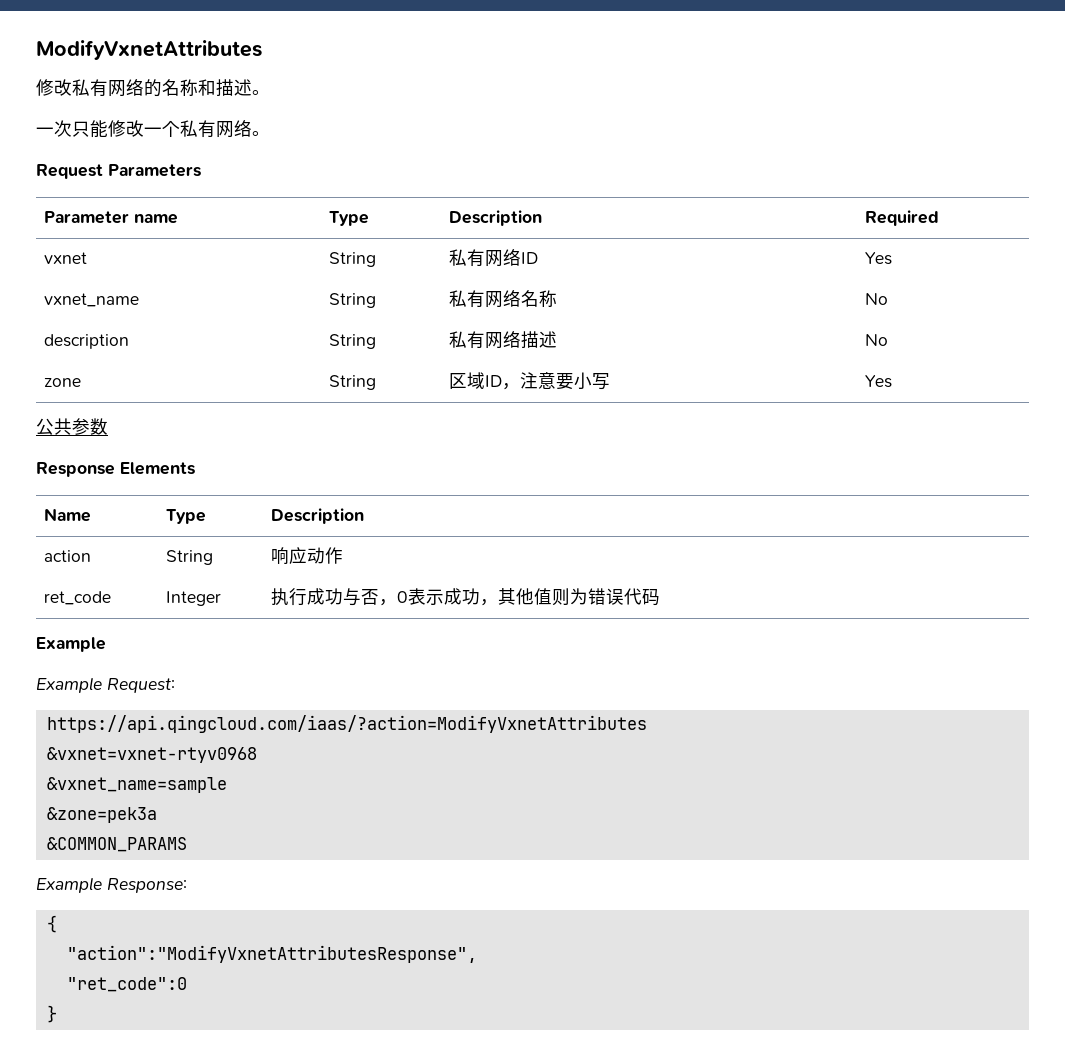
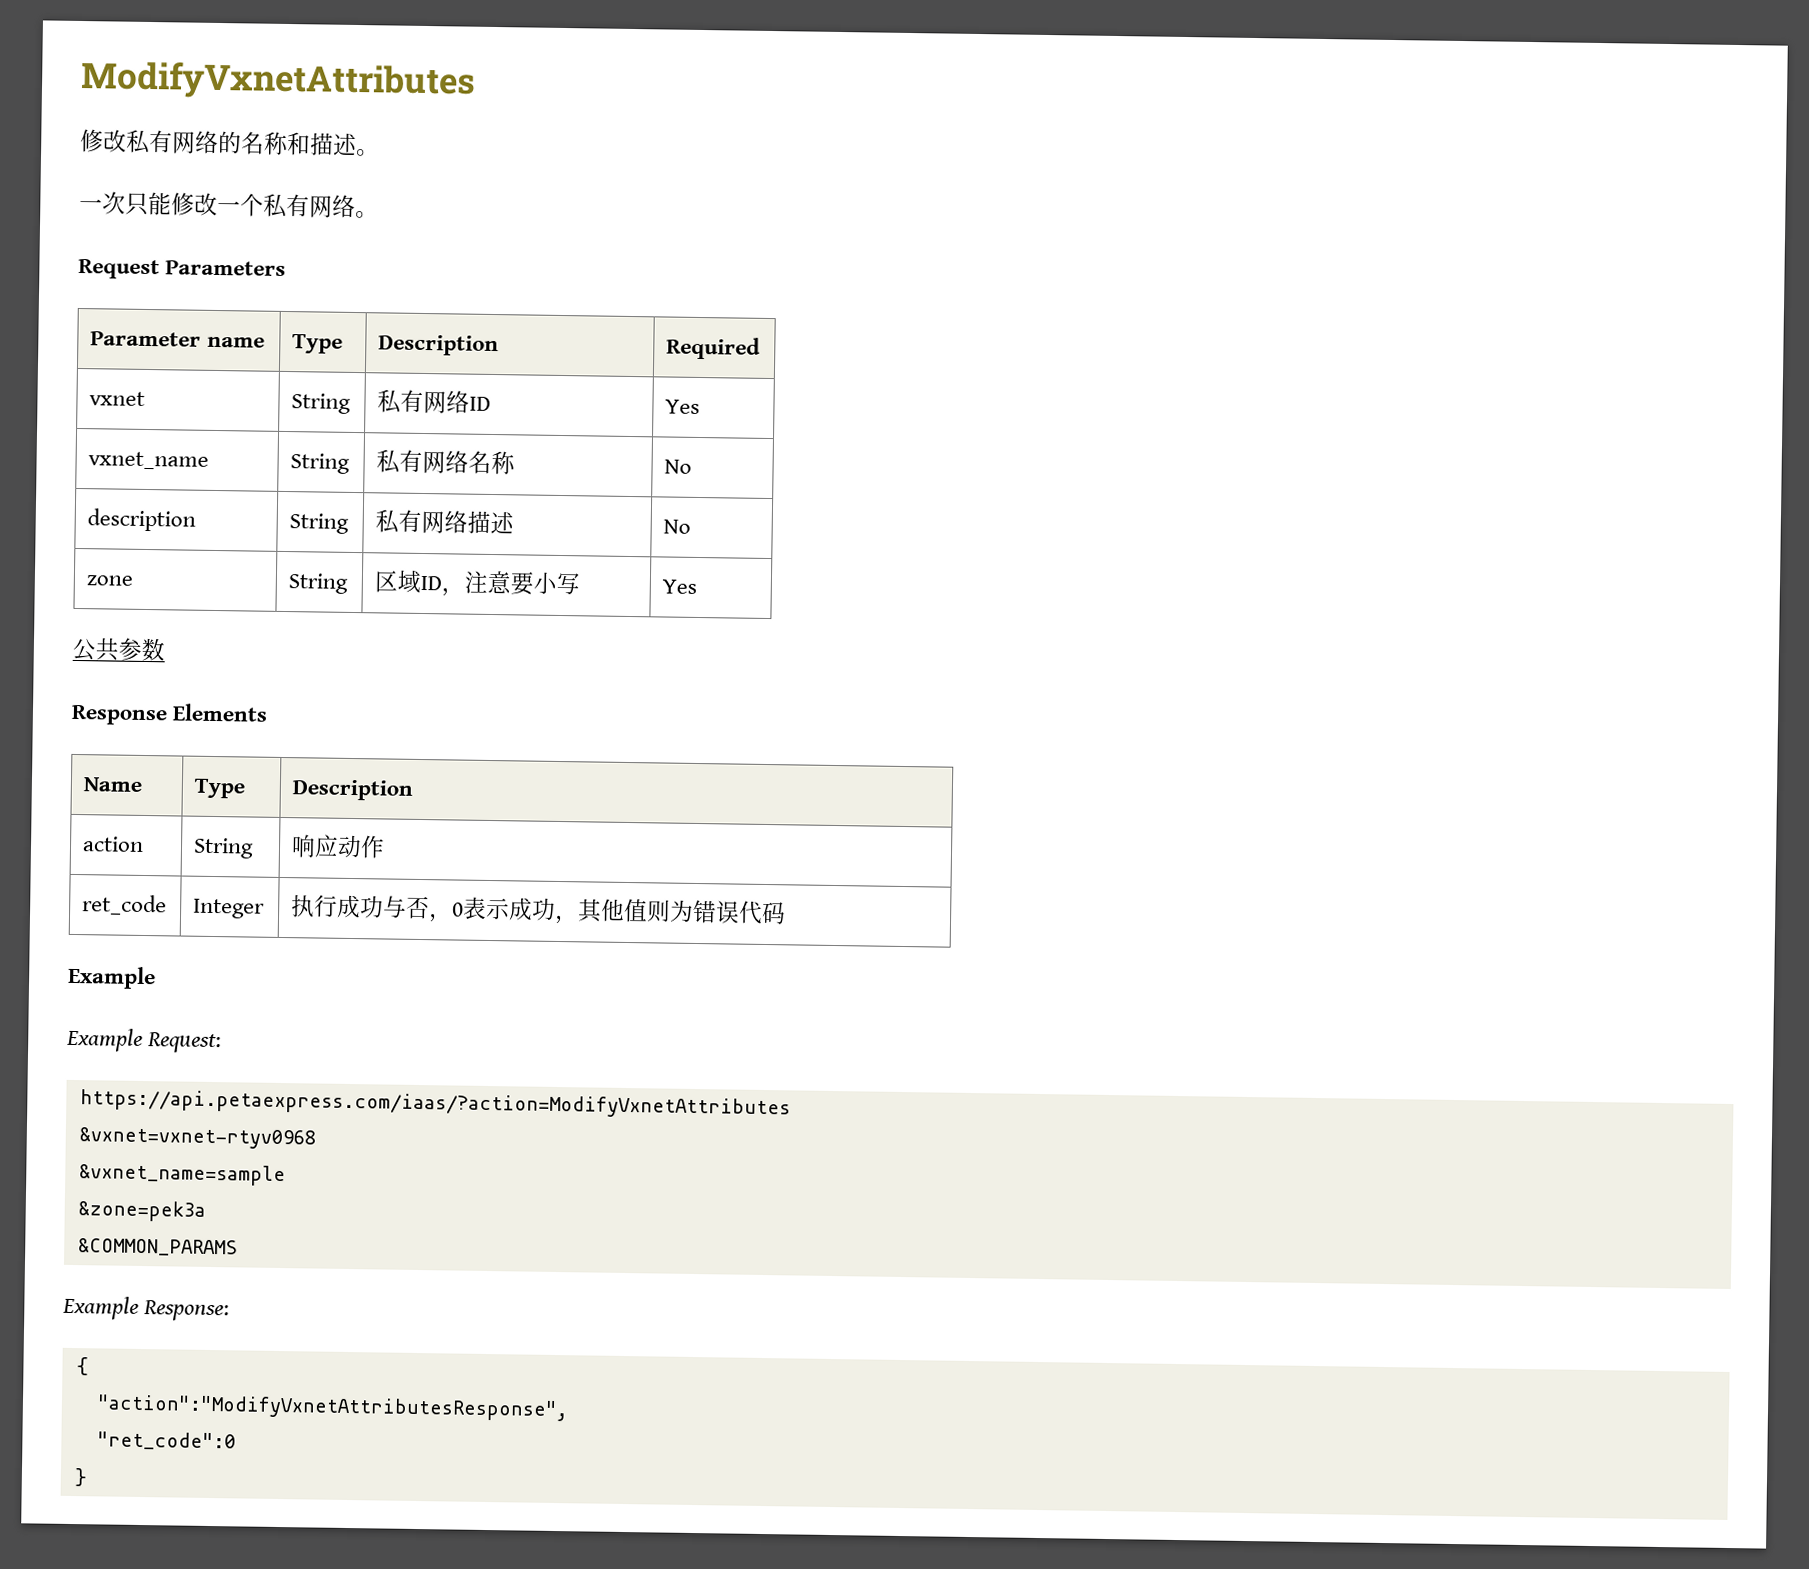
- https://api.qingcloud.com/iaas/?action=ModifyVxnetAttributes
+ https://api.petaexpress.com/iaas/?action=ModifyVxnetAttributes

